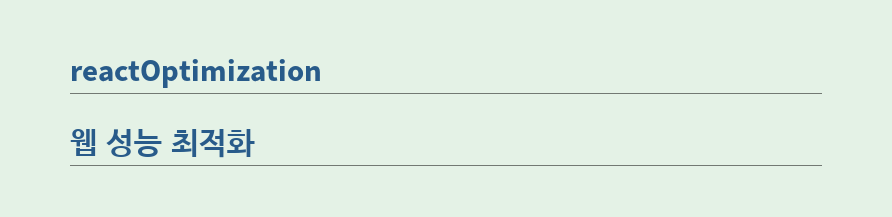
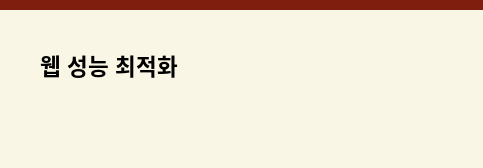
- reactOptimization

